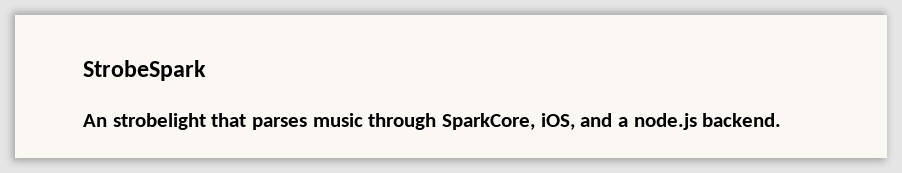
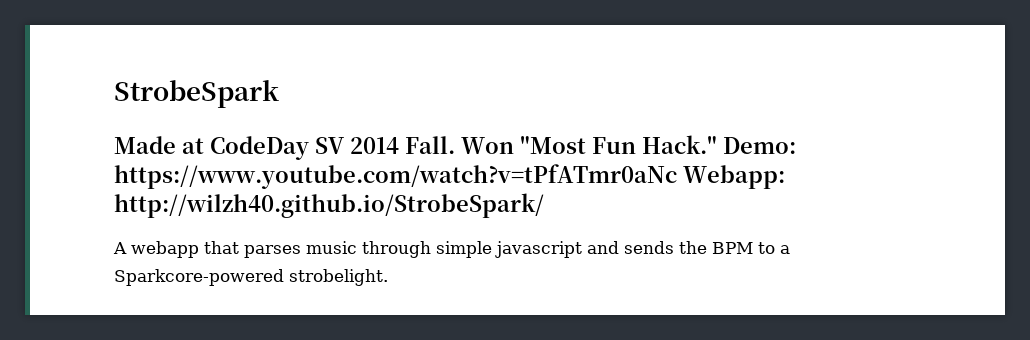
- An strobelight that parses music through SparkCore, iOS, and a node.js backend.
+ Made at CodeDay SV 2014 Fall. Won "Most Fun Hack." Demo: https://www.youtube.com/watch?v=tPfATmr0aNc Webapp: http://wilzh40.github.io/StrobeSpark/
+ A webapp that parses music through simple javascript and sends the BPM to a Sparkcore-powered strobelight.

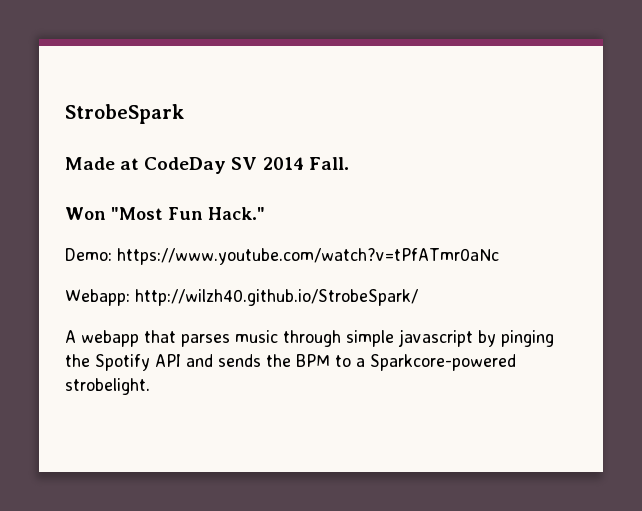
- Made at CodeDay SV 2014 Fall. Won "Most Fun Hack." Demo: https://www.youtube.com/watch?v=tPfATmr0aNc Webapp: http://wilzh40.github.io/StrobeSpark/
+ Made at CodeDay SV 2014 Fall.
+ Won "Most Fun Hack."
+ Demo: https://www.youtube.com/watch?v=tPfATmr0aNc
+ Webapp: http://wilzh40.github.io/StrobeSpark/
- A webapp that parses music through simple javascript and sends the BPM to a Sparkcore-powered strobelight.
+ A webapp that parses music through simple javascript by pinging the Spotify API and sends the BPM to a Sparkcore-powered strobelight.

